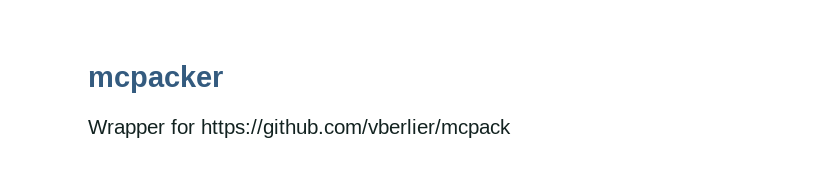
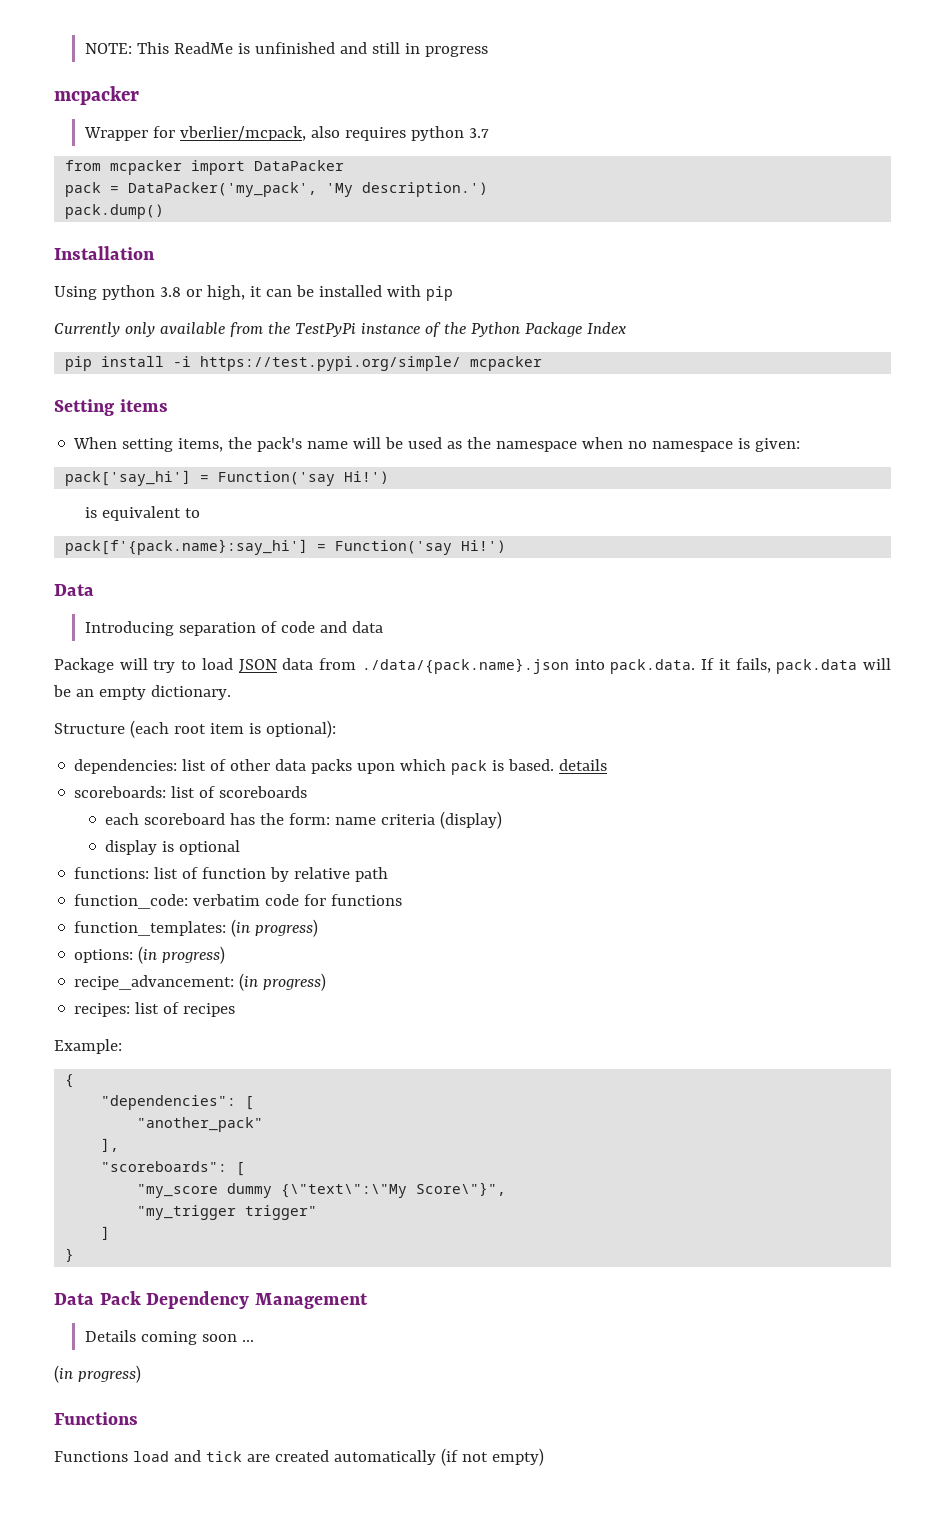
+ NOTE: This ReadMe is unfinished and still in progress
  mcpacker
- Wrapper for https://github.com/vberlier/mcpack
+ Wrapper for vberlier/mcpack, also requires python 3.7
+ from mcpacker import DataPacker
+ pack = DataPacker('my_pack', 'My description.')
+ pack.dump()
+ Installation
+ Using python 3.8 or high, it can be installed with pip
+ Currently only available from the TestPyPi instance of the Python Package Index
+ pip install -i https://test.pypi.org/simple/ mcpacker
+ Setting items
+ When setting items, the pack's name will be used as the namespace when no namespace is given:
+ pack['say_hi'] = Function('say Hi!')
+ is equivalent to
+ pack[f'{pack.name}:say_hi'] = Function('say Hi!')
+ Data
+ Introducing separation of code and data
+ Package will try to load JSON data from ./data/{pack.name}.json into pack.data. If it fails, pack.data will be an empty dictionary.
+ Structure (each root item is optional):
+ dependencies: list of other data packs upon which pack is based. details
+ scoreboards: list of scoreboards
+ each scoreboard has the form: name criteria (display)
+ display is optional
+ functions: list of function by relative path
+ function_code: verbatim code for functions
+ function_templates: (in progress)
+ options: (in progress)
+ recipe_advancement: (in progress)
+ recipes: list of recipes
+ Example:
+ {
+ "dependencies": [
+ "another_pack"
+ ],
+ "scoreboards": [
+ "my_score dummy {\"text\":\"My Score\"}",
+ "my_trigger trigger"
+ ]
+ }
+ Data Pack Dependency Management
+ Details coming soon ...
+ (in progress)
+ Functions
+ Functions load and tick are created automatically (if not empty)

